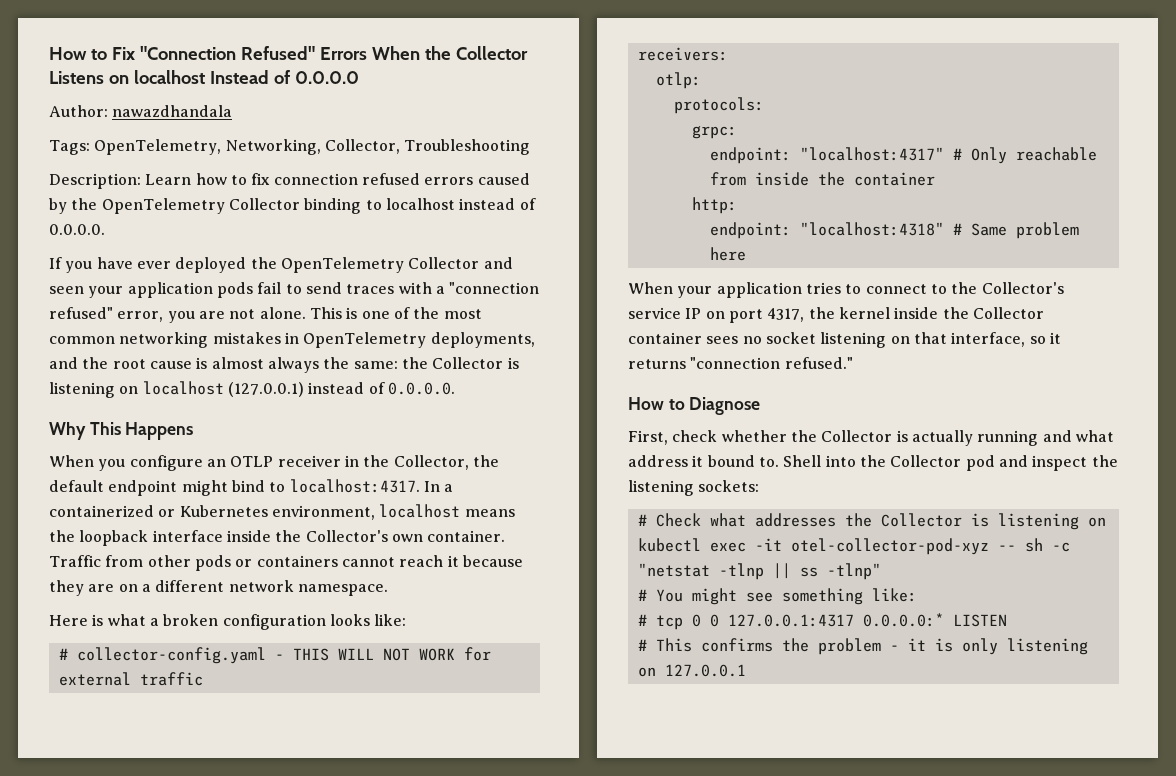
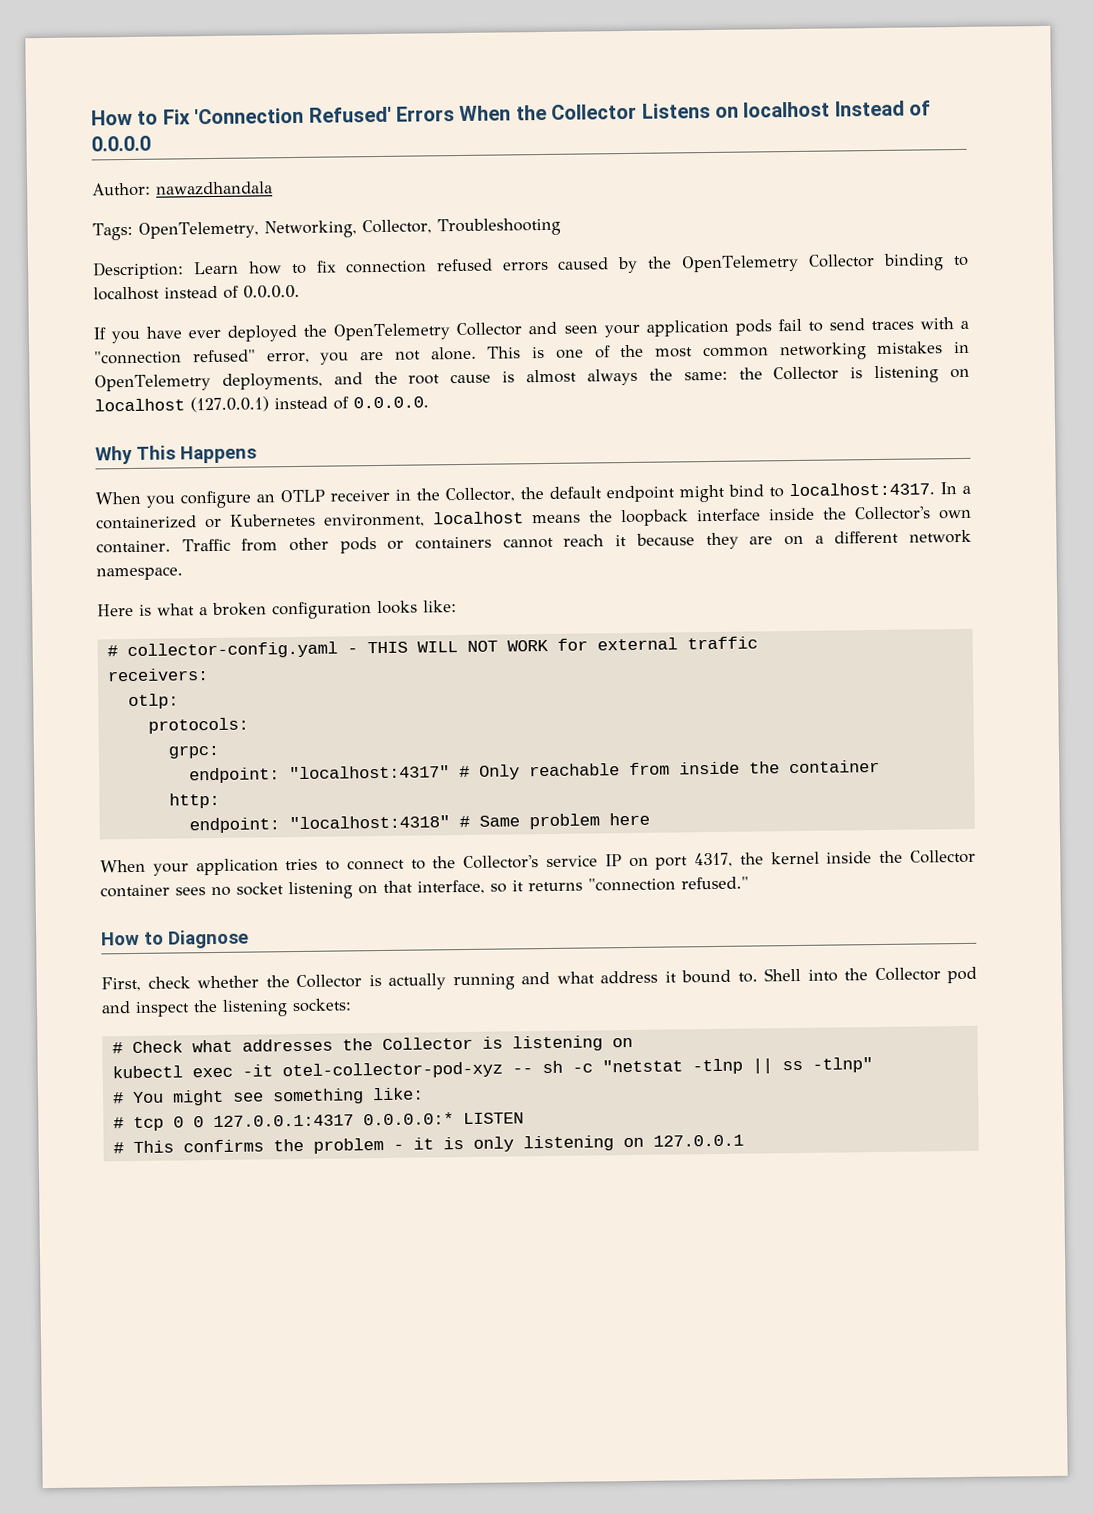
- How to Fix "Connection Refused" Errors When the Collector Listens on localhost Instead of 0.0.0.0
+ How to Fix 'Connection Refused' Errors When the Collector Listens on localhost Instead of 0.0.0.0

